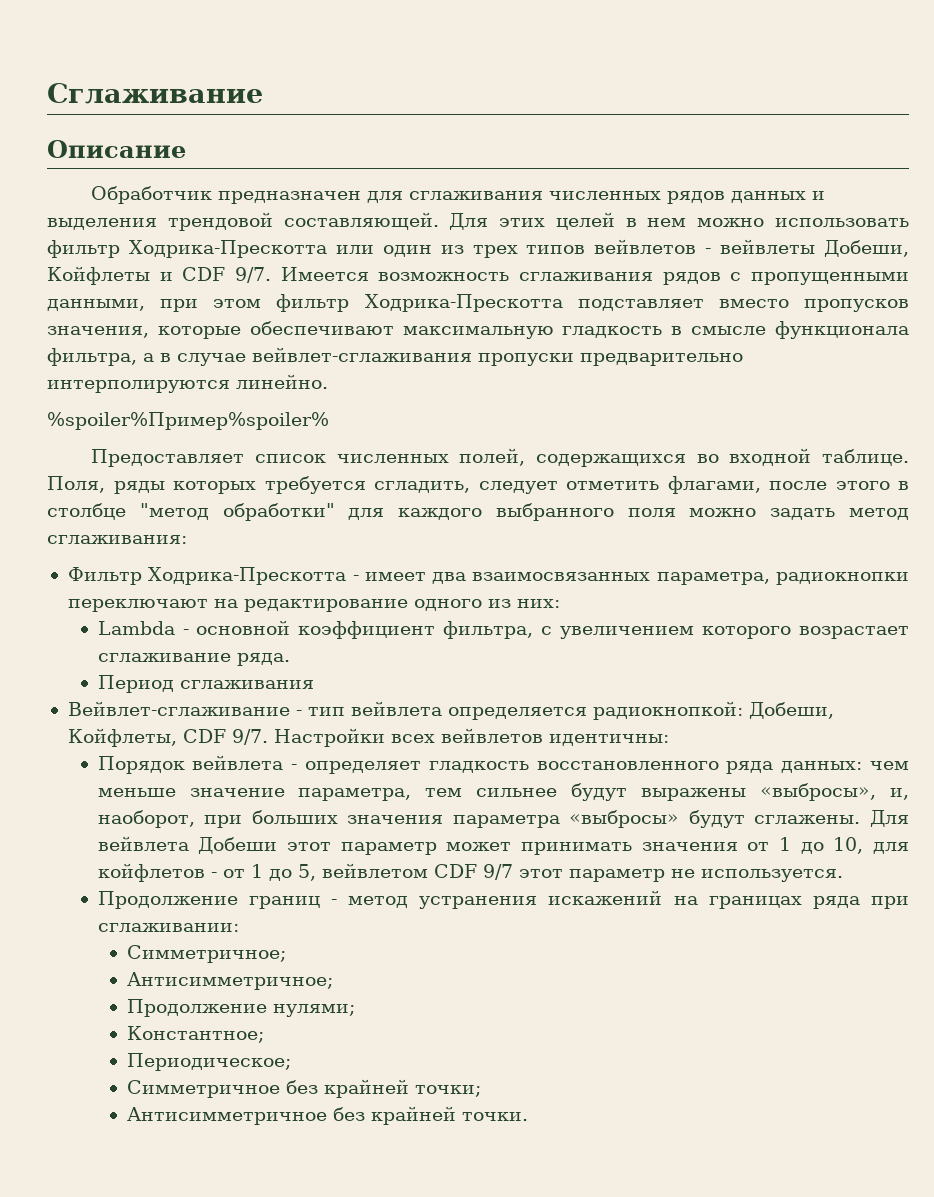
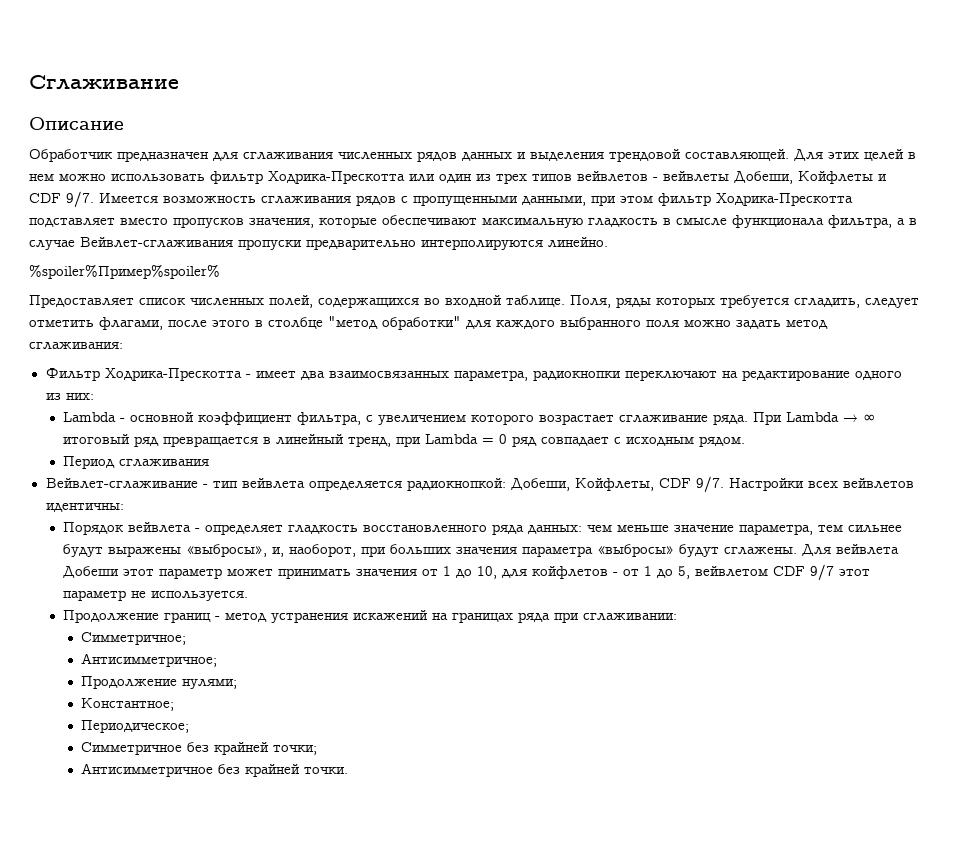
- Имеется возможность сглаживания рядов с пропущенными данными, при этом фильтр Ходрика-Прескотта подставляет вместо пропусков значения, которые обеспечивают максимальную гладкость в смысле функционала фильтра, а в случае вейвлет-сглаживания пропуски предварительно интерполируются линейно.
+ Имеется возможность сглаживания рядов с пропущенными данными, при этом фильтр Ходрика-Прескотта подставляет вместо пропусков значения, которые обеспечивают максимальную гладкость в смысле функционала фильтра, а в случае Вейвлет-сглаживания пропуски предварительно интерполируются линейно.
+ При Lambda → ∞ итоговый ряд превращается в линейный тренд, при Lambda = 0 ряд совпадает с исходным рядом.

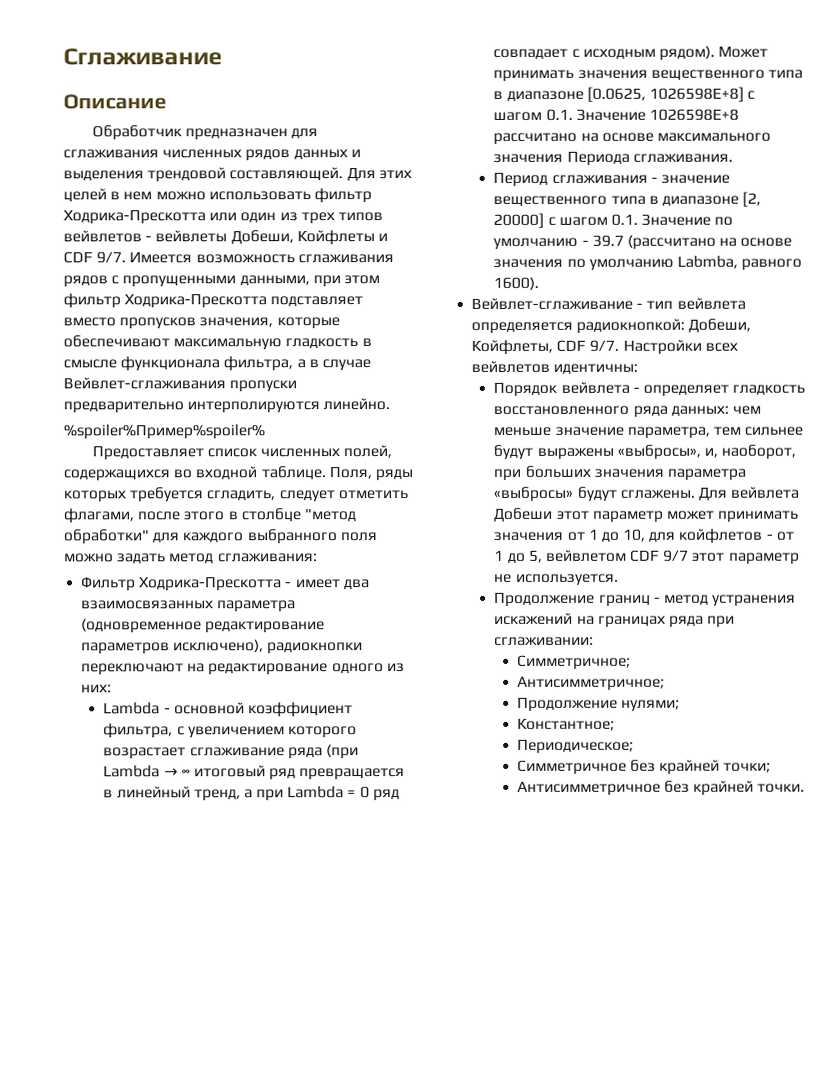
- Фильтр Ходрика-Прескотта - имеет два взаимосвязанных параметра, радиокнопки переключают на редактирование одного из них:
+ Фильтр Ходрика-Прескотта - имеет два взаимосвязанных параметра (одновременное редактирование параметров исключено), радиокнопки переключают на редактирование одного из них:
- Lambda - основной коэффициент фильтра, с увеличением которого возрастает сглаживание ряда. При Lambda → ∞ итоговый ряд превращается в линейный тренд, при Lambda = 0 ряд совпадает с исходным рядом.
- Период сглаживания
+ Lambda - основной коэффициент фильтра, с увеличением которого возрастает сглаживание ряда (при Lambda → ∞ итоговый ряд превращается в линейный тренд, а при Lambda = 0 ряд совпадает с исходным рядом). Может принимать значения вещественного типа в диапазоне [0.0625, 1026598E+8] с шагом 0.1. Значение 1026598E+8 рассчитано на основе максимального значения Периода сглаживания.
+ Период сглаживания - значение вещественного типа в диапазоне [2, 20000] с шагом 0.1. Значение по умолчанию - 39.7 (рассчитано на основе значения по умолчанию Labmba, равного 1600).

